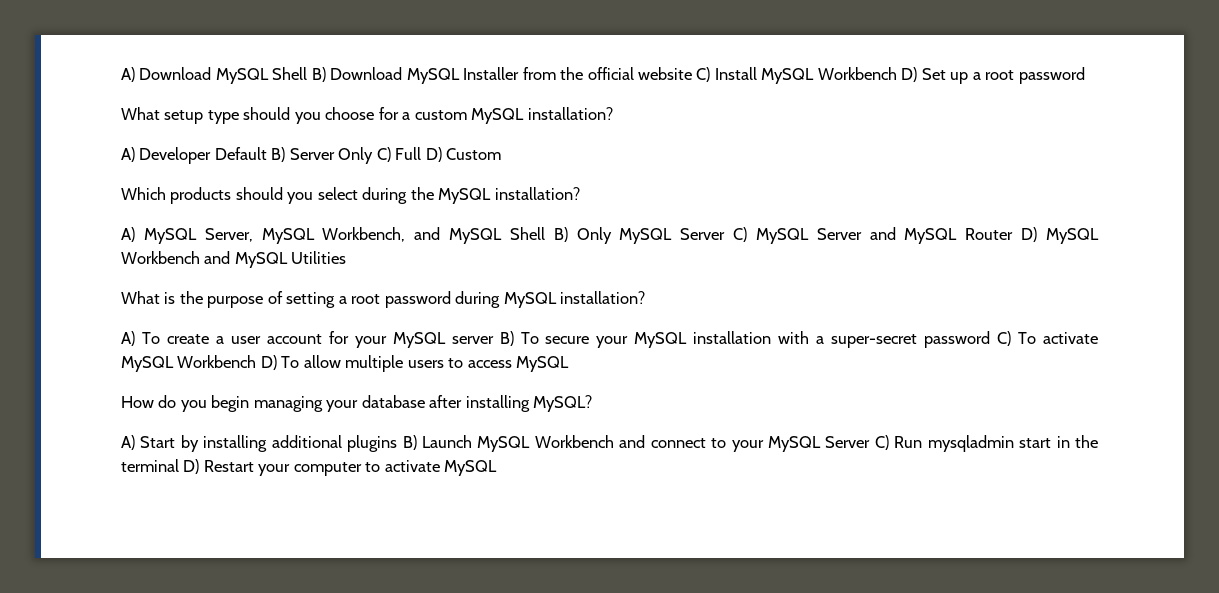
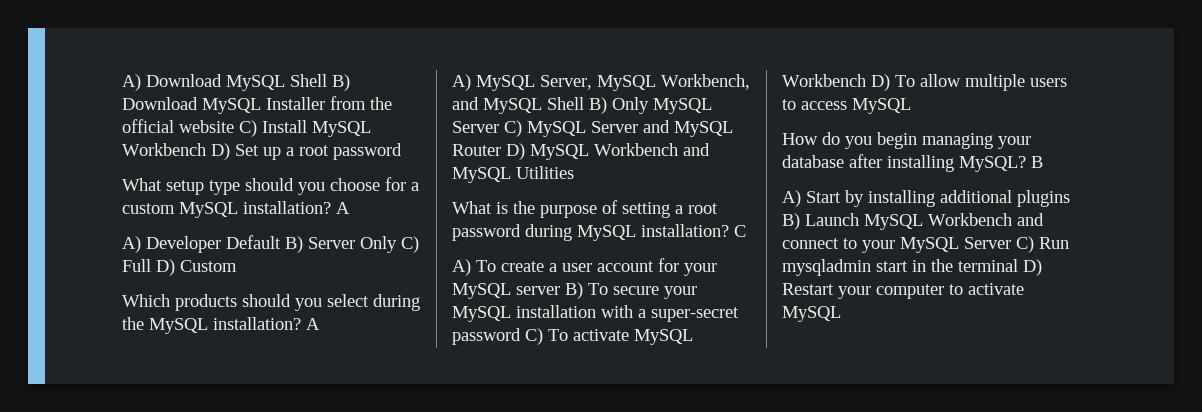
- What setup type should you choose for a custom MySQL installation?
+ What setup type should you choose for a custom MySQL installation? A
- Which products should you select during the MySQL installation?
+ Which products should you select during the MySQL installation? A
+ C
+ B

